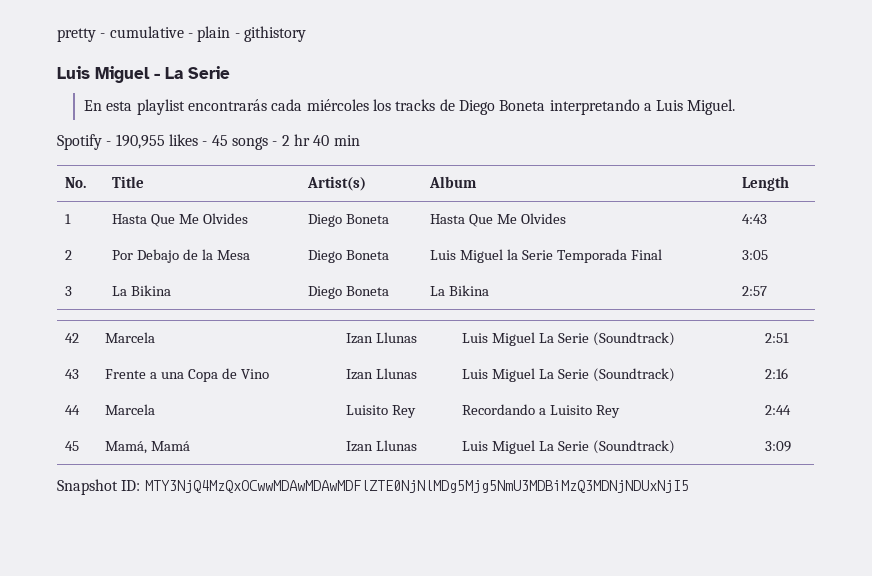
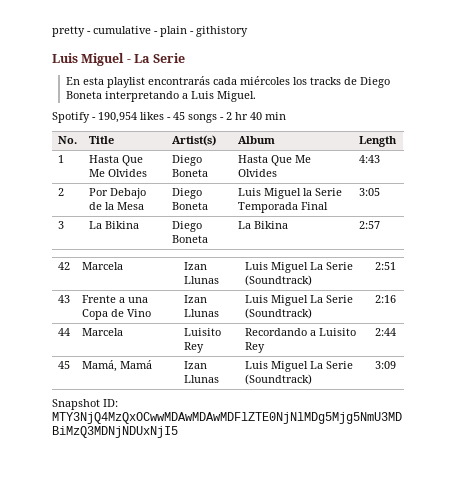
- Spotify - 190,955 likes - 45 songs - 2 hr 40 min
+ Spotify - 190,954 likes - 45 songs - 2 hr 40 min

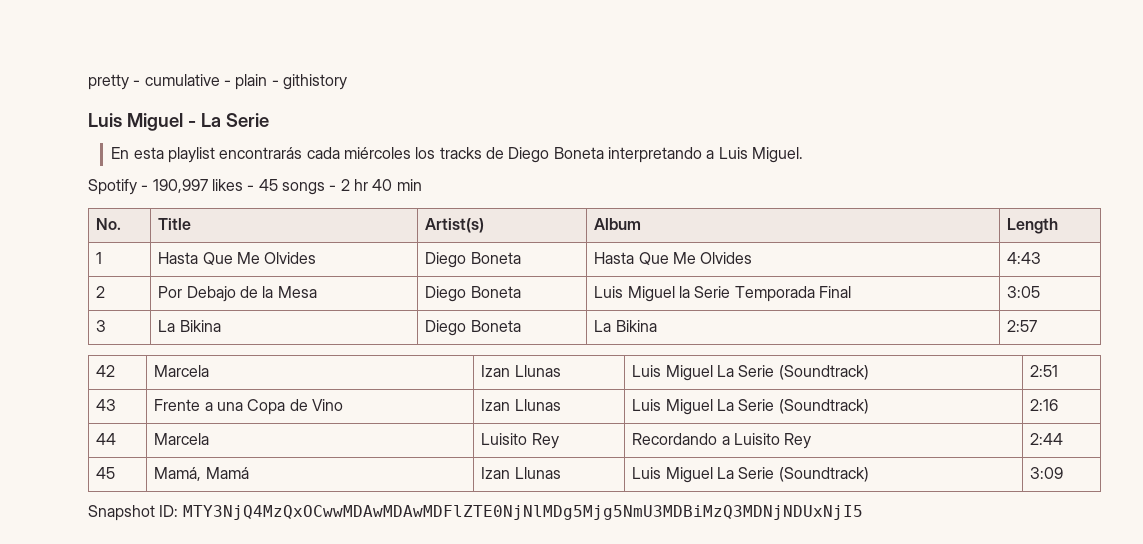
- Spotify - 190,954 likes - 45 songs - 2 hr 40 min
+ Spotify - 190,997 likes - 45 songs - 2 hr 40 min

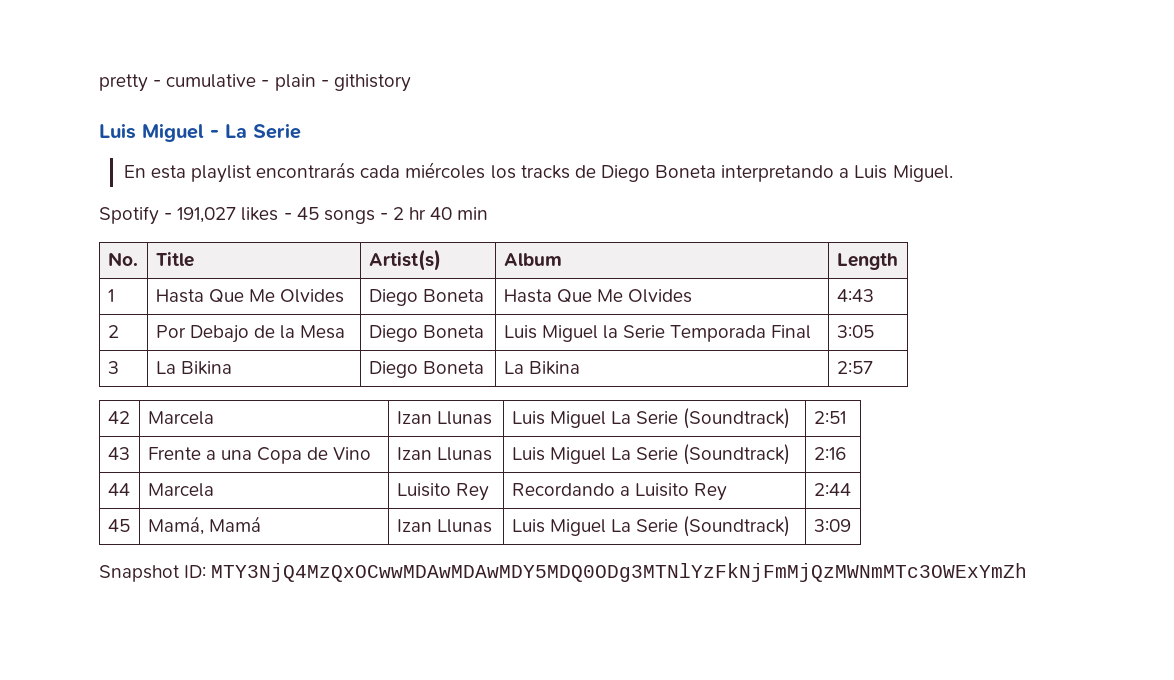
- Spotify - 190,997 likes - 45 songs - 2 hr 40 min
+ Spotify - 191,027 likes - 45 songs - 2 hr 40 min
- Snapshot ID: MTY3NjQ4MzQxOCwwMDAwMDAwMDFlZTE0NjNlMDg5Mjg5NmU3MDBiMzQ3MDNjNDUxNjI5
+ Snapshot ID: MTY3NjQ4MzQxOCwwMDAwMDAwMDY5MDQ0ODg3MTNlYzFkNjFmMjQzMWNmMTc3OWExYmZh

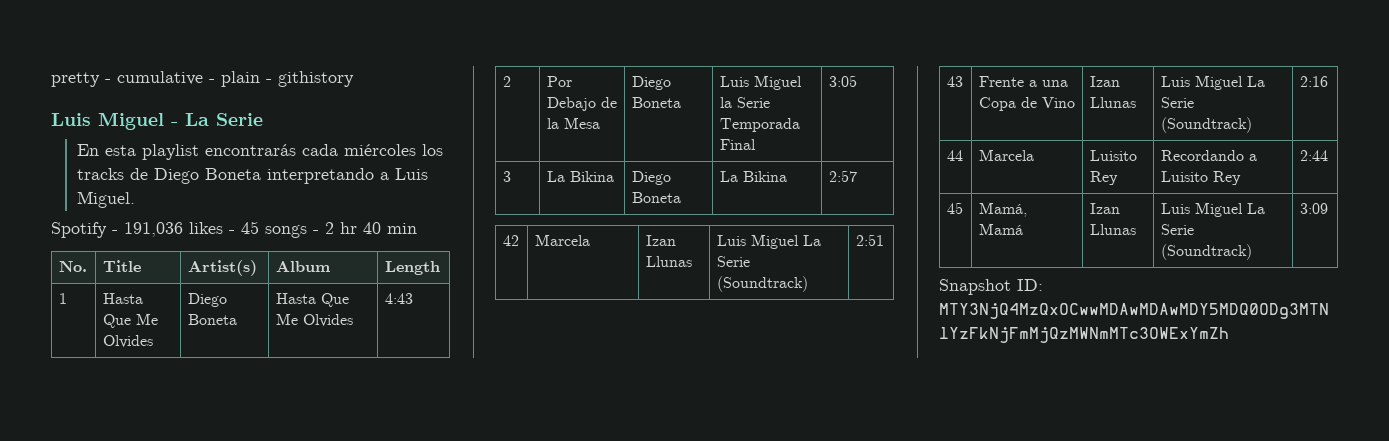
- Spotify - 191,027 likes - 45 songs - 2 hr 40 min
+ Spotify - 191,036 likes - 45 songs - 2 hr 40 min

